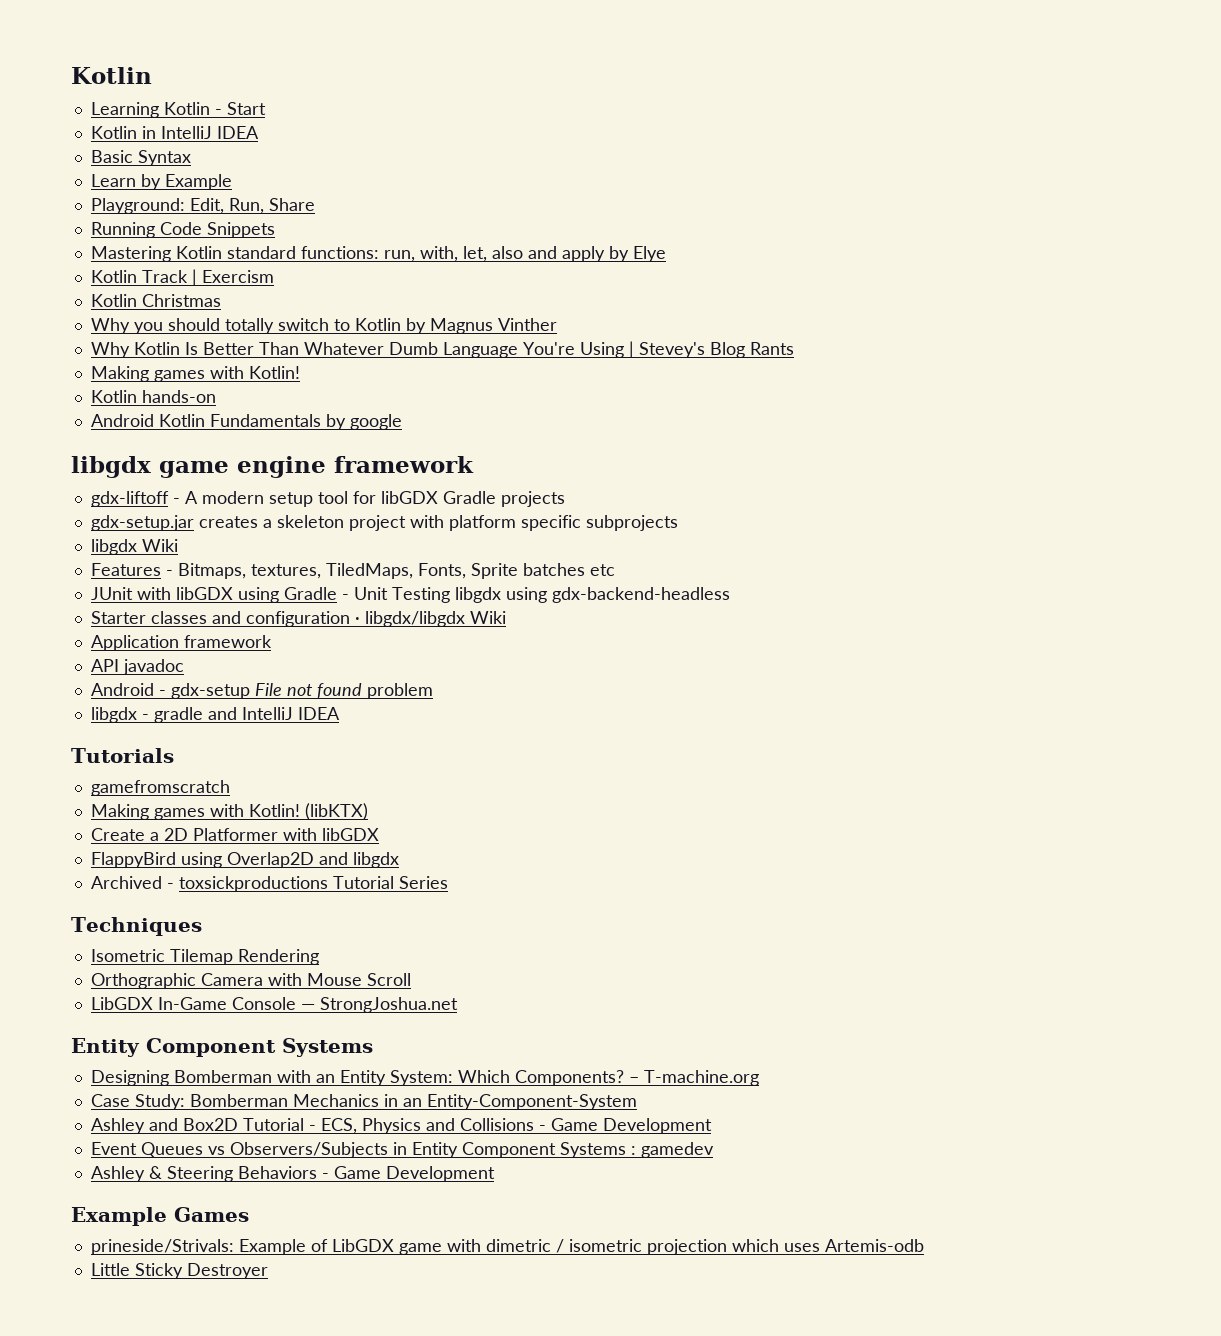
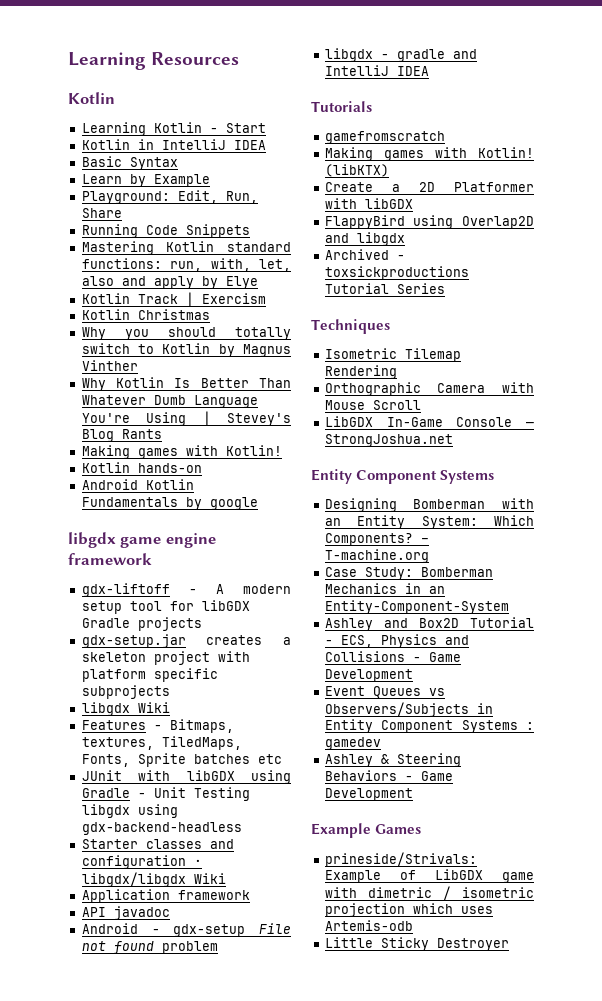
+ Learning Resources

